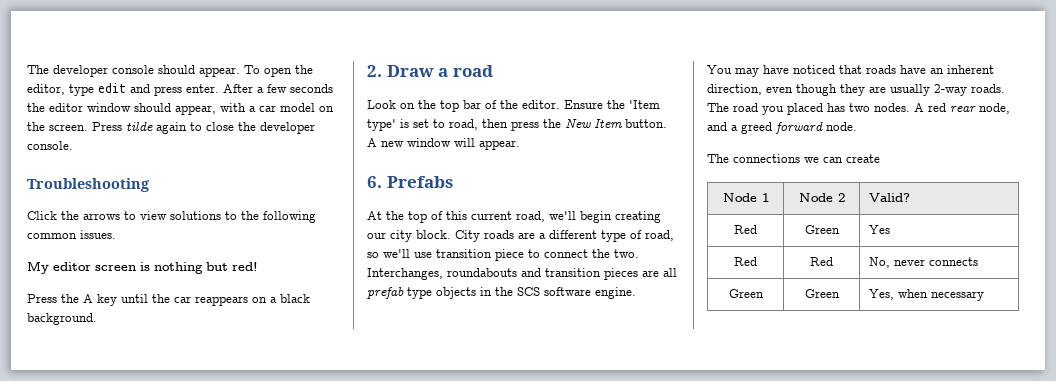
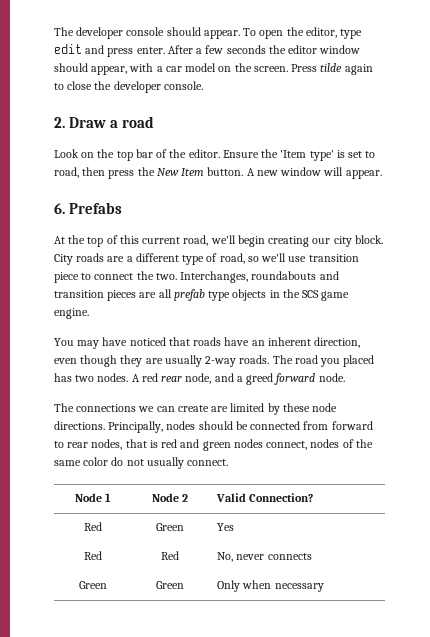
- Troubleshooting
- Click the arrows to view solutions to the following common issues.
- My editor screen is nothing but red!
- Press the A key until the car reappears on a black background.
- Interchanges, roundabouts and transition pieces are all prefab type objects in the SCS software engine.
+ Interchanges, roundabouts and transition pieces are all prefab type objects in the SCS game engine.
- The connections we can create
+ The connections we can create are limited by these node directions. Principally, nodes should be connected from forward to rear nodes, that is red and green nodes connect, nodes of the same color do not usually connect.
- Node 1 | Node 2 | Valid?
+ Node 1 | Node 2 | Valid Connection?
- Green | Green | Yes, when necessary
+ Green | Green | Only when necessary

